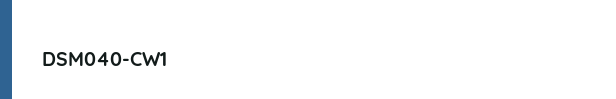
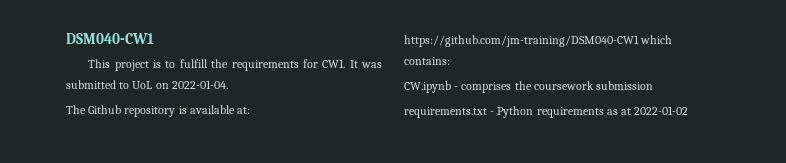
+ This project is to fulfill the requirements for CW1. It was submitted to UoL on 2022-01-04.
+ The Github repository is available at: https://github.com/jm-training/DSM040-CW1 which contains:
+ CW.ipynb - comprises the coursework submission
+ requirements.txt - Python requirements as at 2022-01-02

